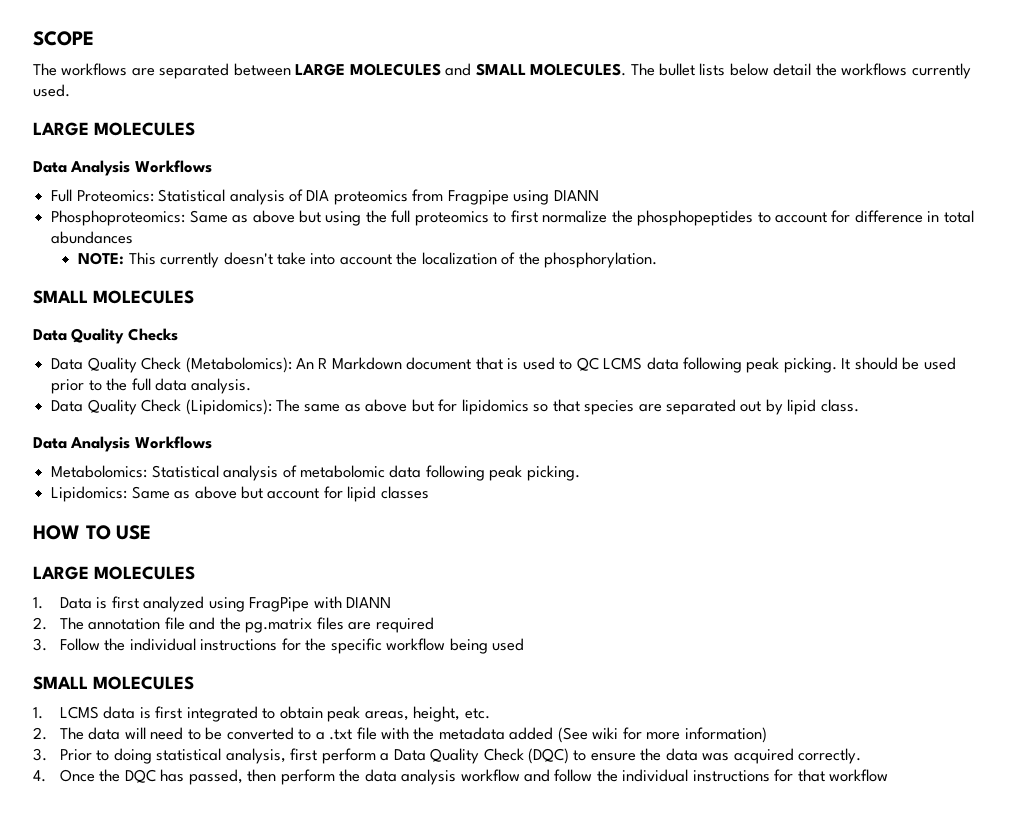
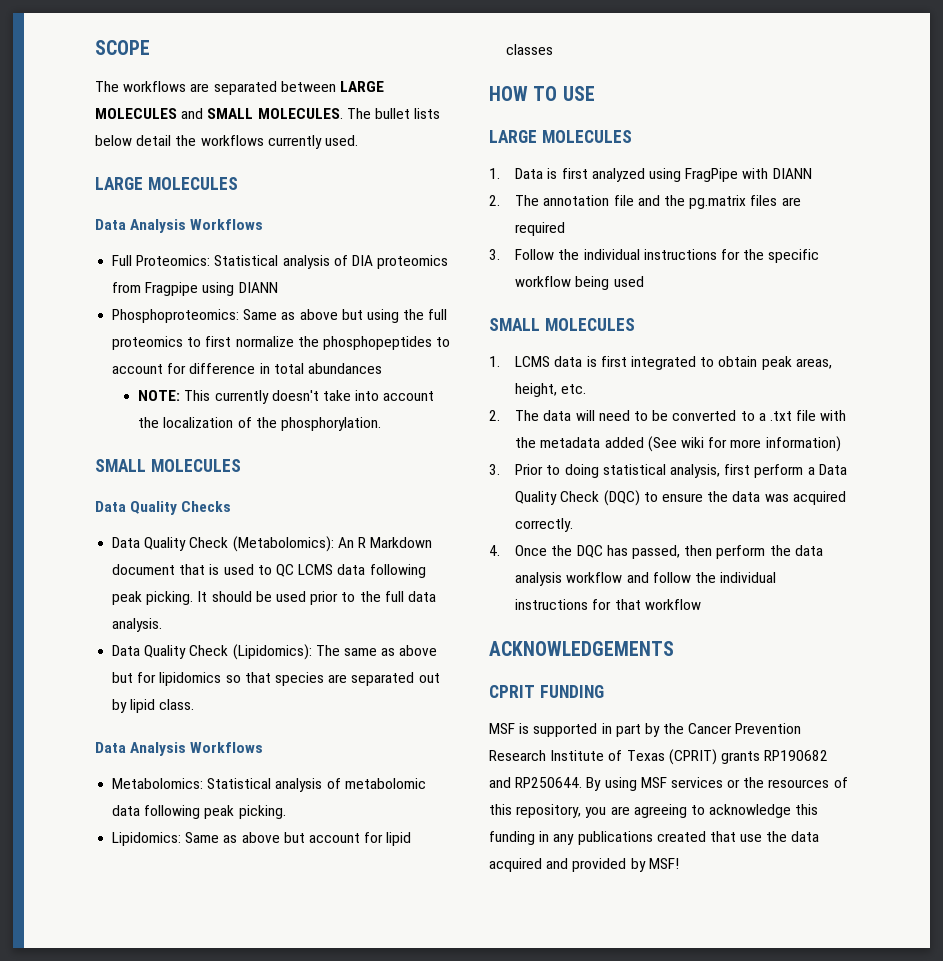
+ ACKNOWLEDGEMENTS
+ CPRIT FUNDING
+ MSF is supported in part by the Cancer Prevention Research Institute of Texas (CPRIT) grants RP190682 and RP250644. By using MSF services or the resources of this repository, you are agreeing to acknowledge this funding in any publications created that use the data acquired and provided by MSF!

